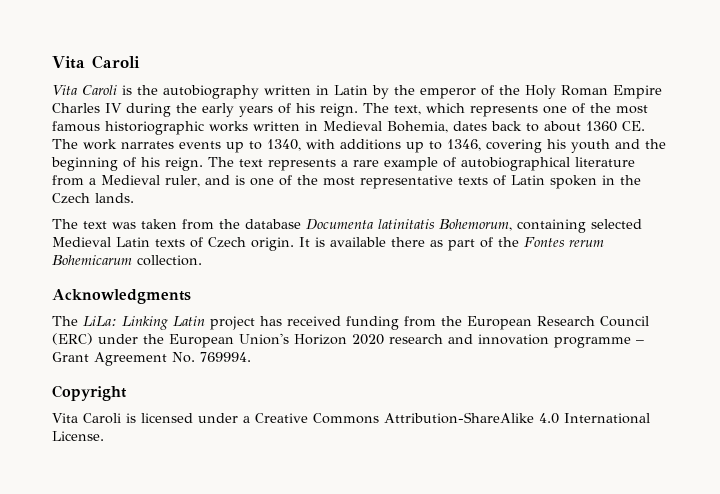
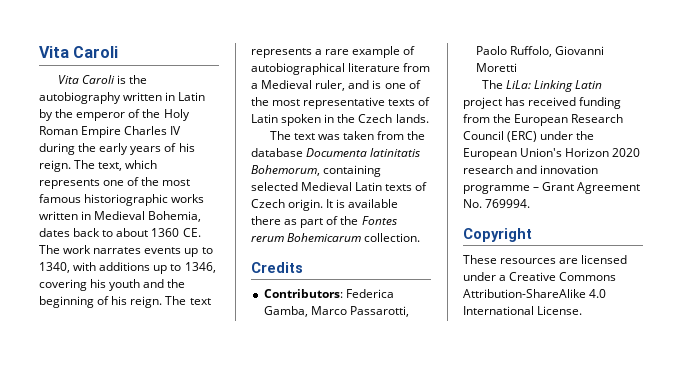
- Acknowledgments
+ Credits
+ Contributors: Federica Gamba, Marco Passarotti, Paolo Ruffolo, Giovanni Moretti
- Vita Caroli is licensed under a Creative Commons Attribution-ShareAlike 4.0 International License.
+ These resources are licensed under a Creative Commons Attribution-ShareAlike 4.0 International License.

